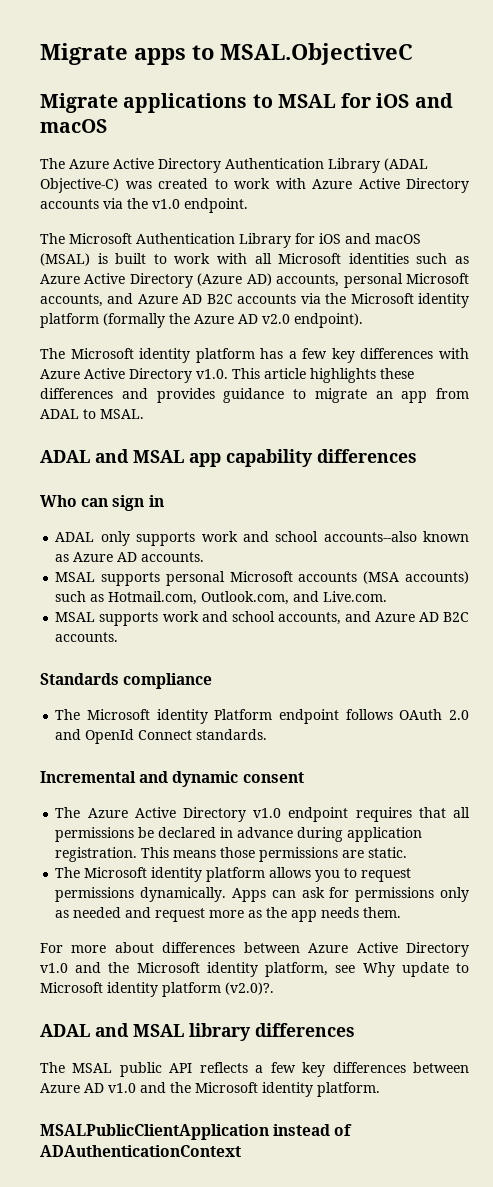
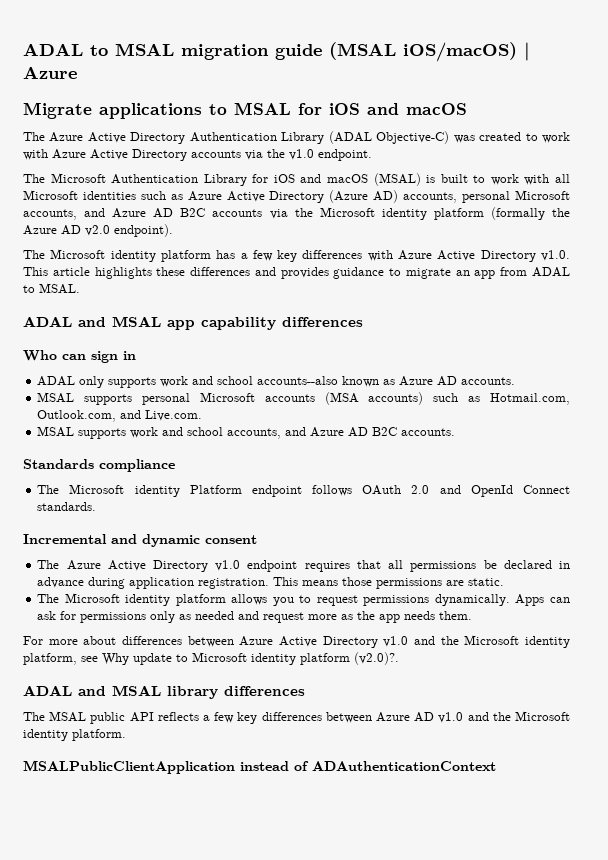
- Migrate apps to MSAL.ObjectiveC
+ ADAL to MSAL migration guide (MSAL iOS/macOS) | Azure

